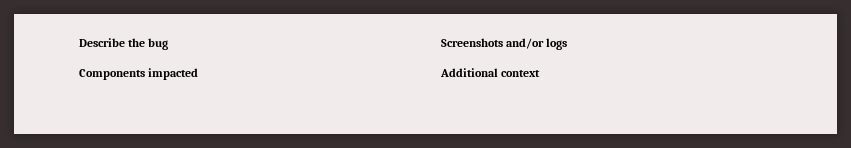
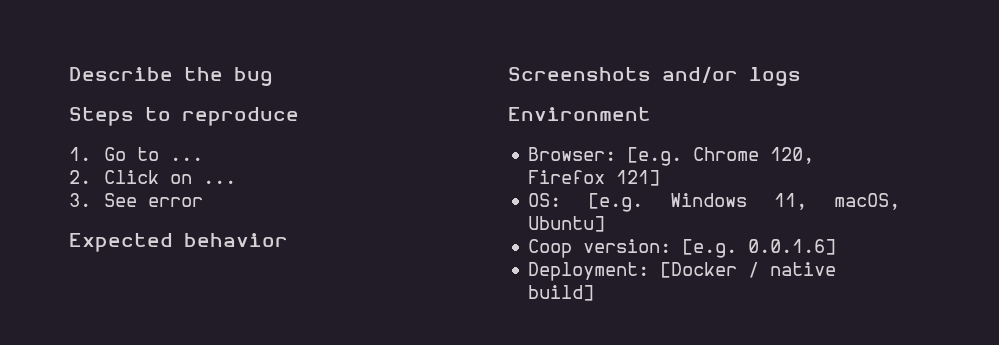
- Components impacted
+ Steps to reproduce
+ 1. Go to ...
+ 2. Click on ...
+ 3. See error
+ Expected behavior
  Screenshots and/or logs
- Additional context
+ Environment
+ Browser: [e.g. Chrome 120, Firefox 121]
+ OS: [e.g. Windows 11, macOS, Ubuntu]
+ Coop version: [e.g. 0.0.1.6]
+ Deployment: [Docker / native build]

